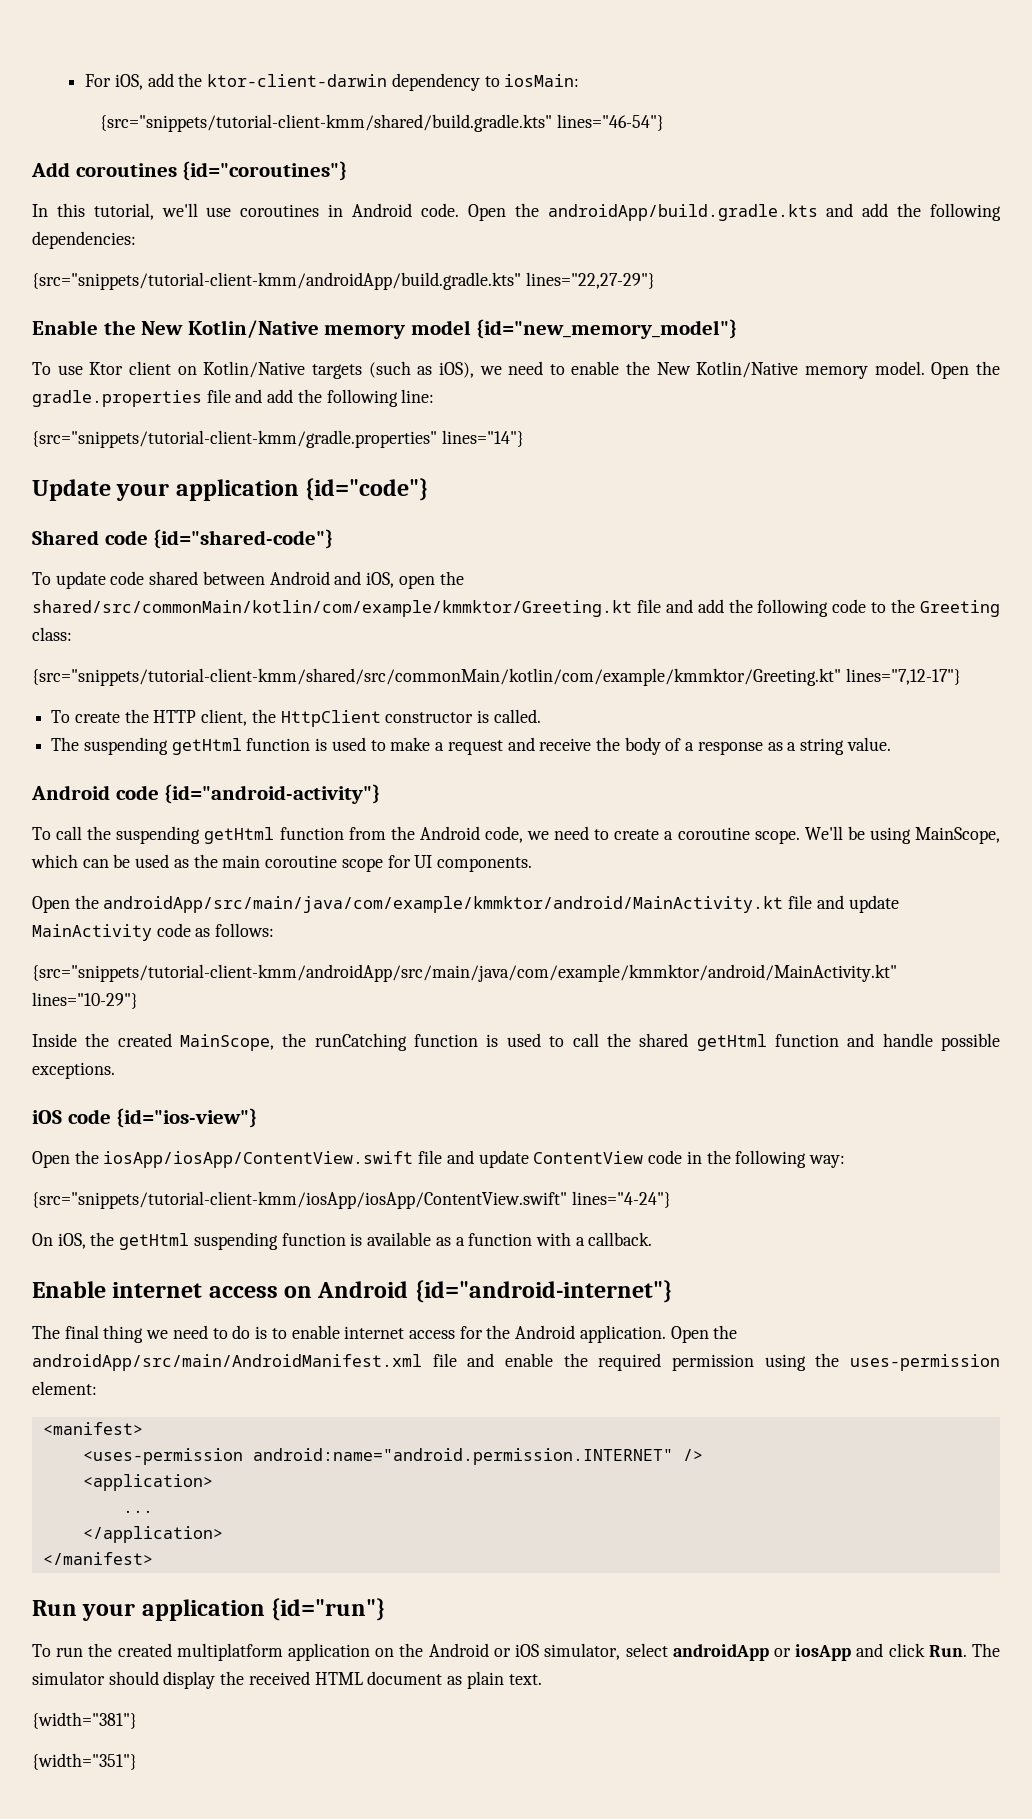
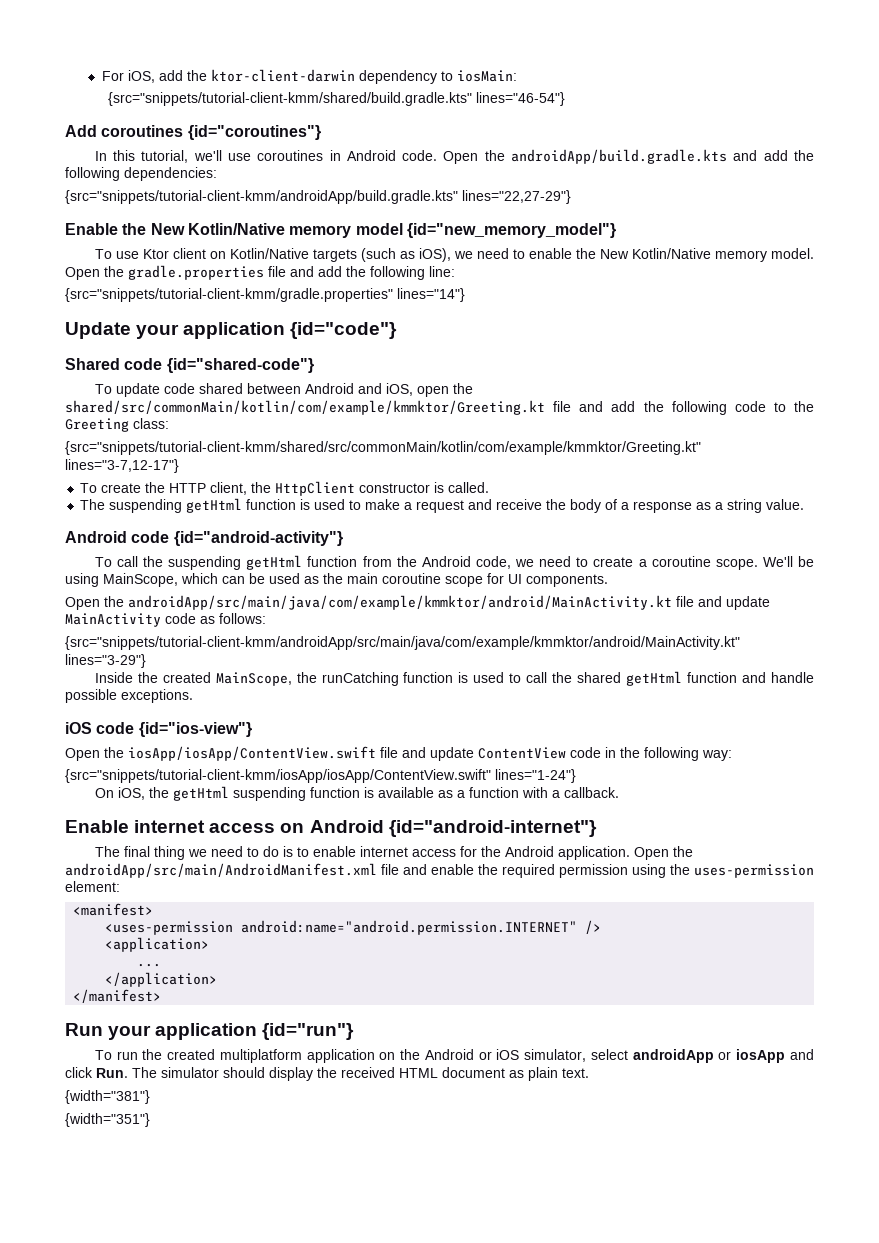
- {src="snippets/tutorial-client-kmm/shared/src/commonMain/kotlin/com/example/kmmktor/Greeting.kt" lines="7,12-17"}
+ {src="snippets/tutorial-client-kmm/shared/src/commonMain/kotlin/com/example/kmmktor/Greeting.kt" lines="3-7,12-17"}
- {src="snippets/tutorial-client-kmm/androidApp/src/main/java/com/example/kmmktor/android/MainActivity.kt" lines="10-29"}
+ {src="snippets/tutorial-client-kmm/androidApp/src/main/java/com/example/kmmktor/android/MainActivity.kt" lines="3-29"}
- {src="snippets/tutorial-client-kmm/iosApp/iosApp/ContentView.swift" lines="4-24"}
+ {src="snippets/tutorial-client-kmm/iosApp/iosApp/ContentView.swift" lines="1-24"}

